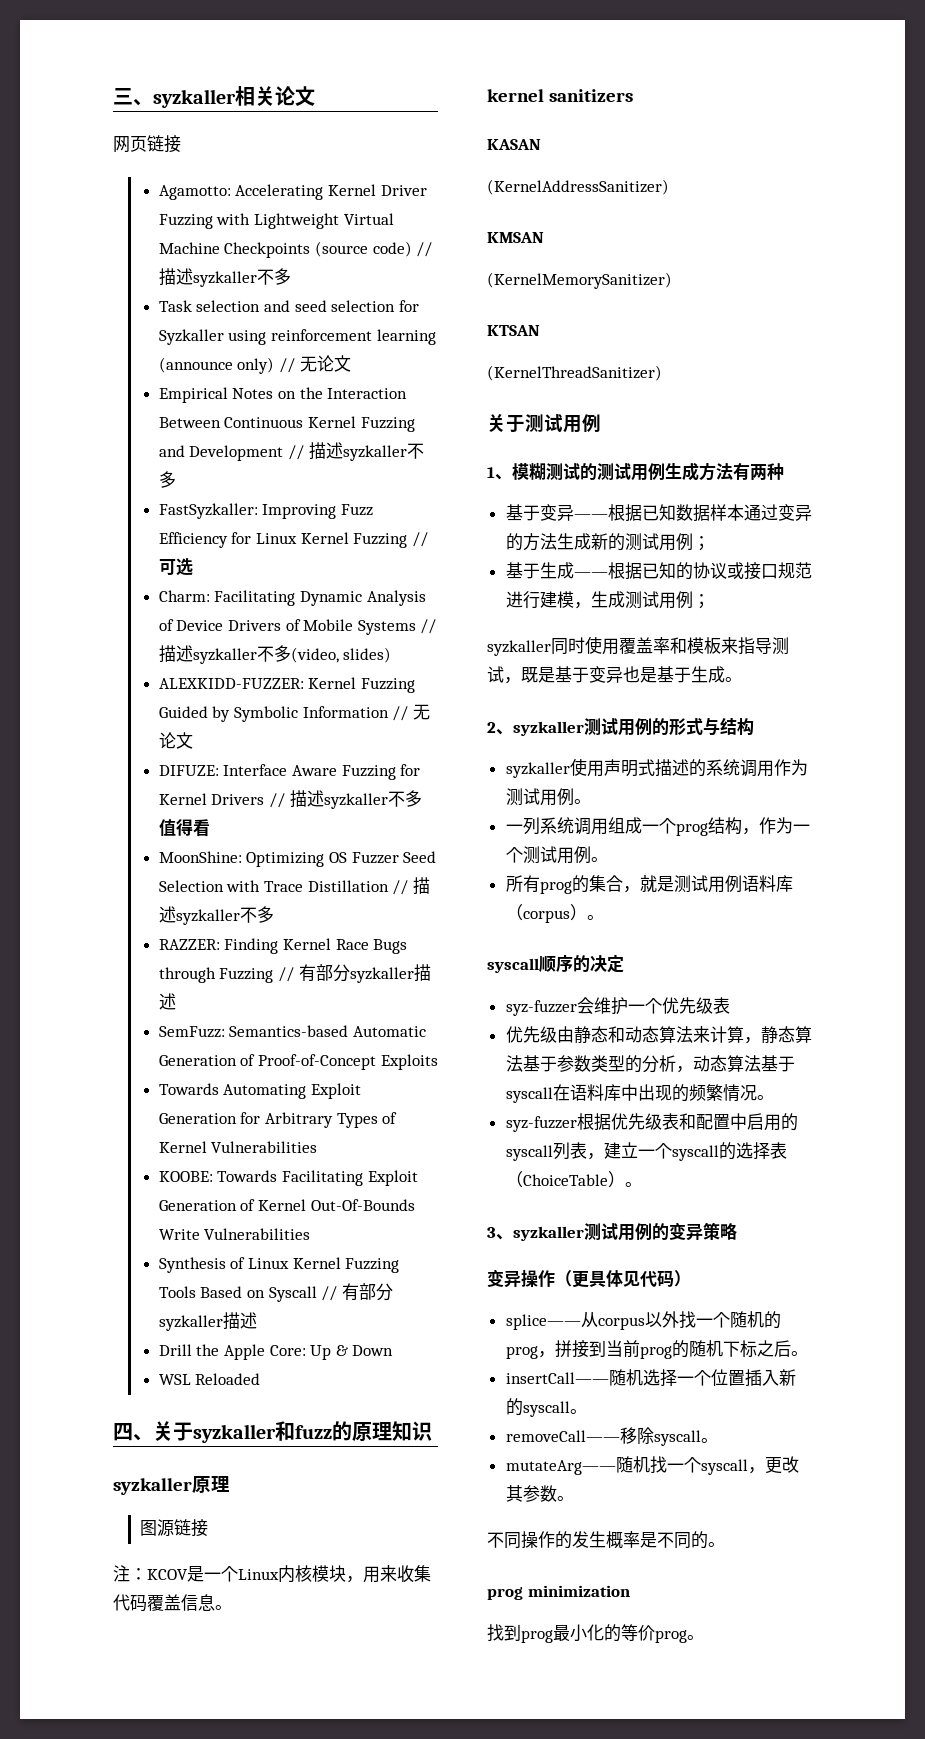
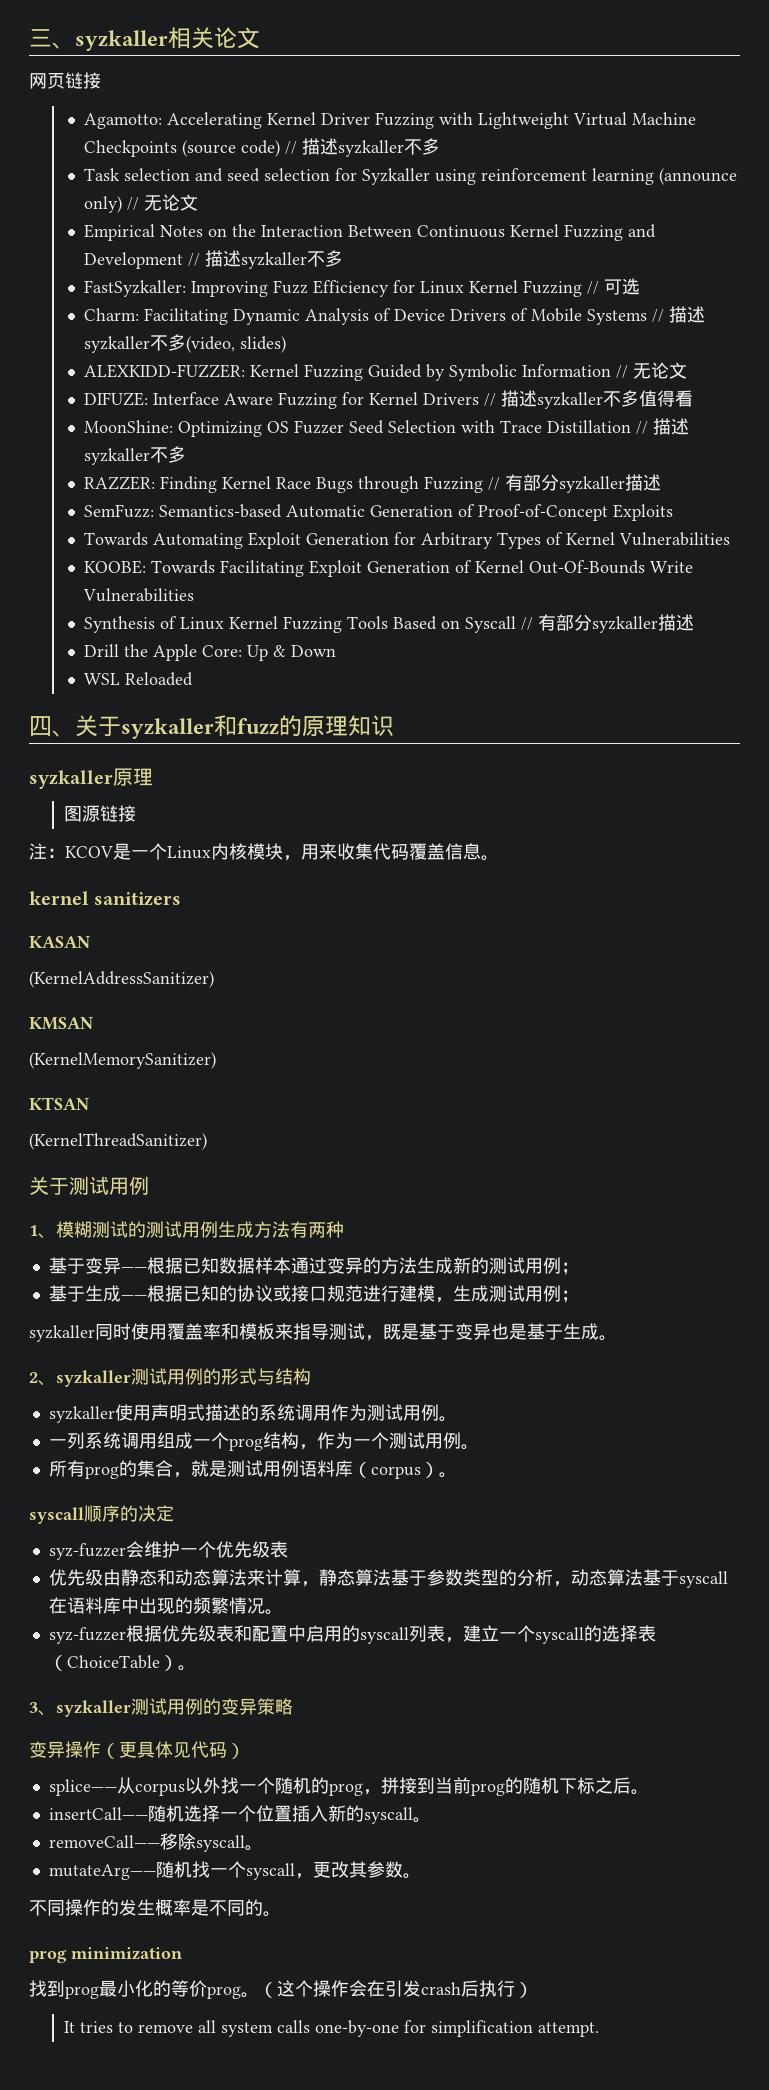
+ （这个操作会在引发crash后执行）
+ It tries to remove all system calls one-by-one for simplification attempt.

